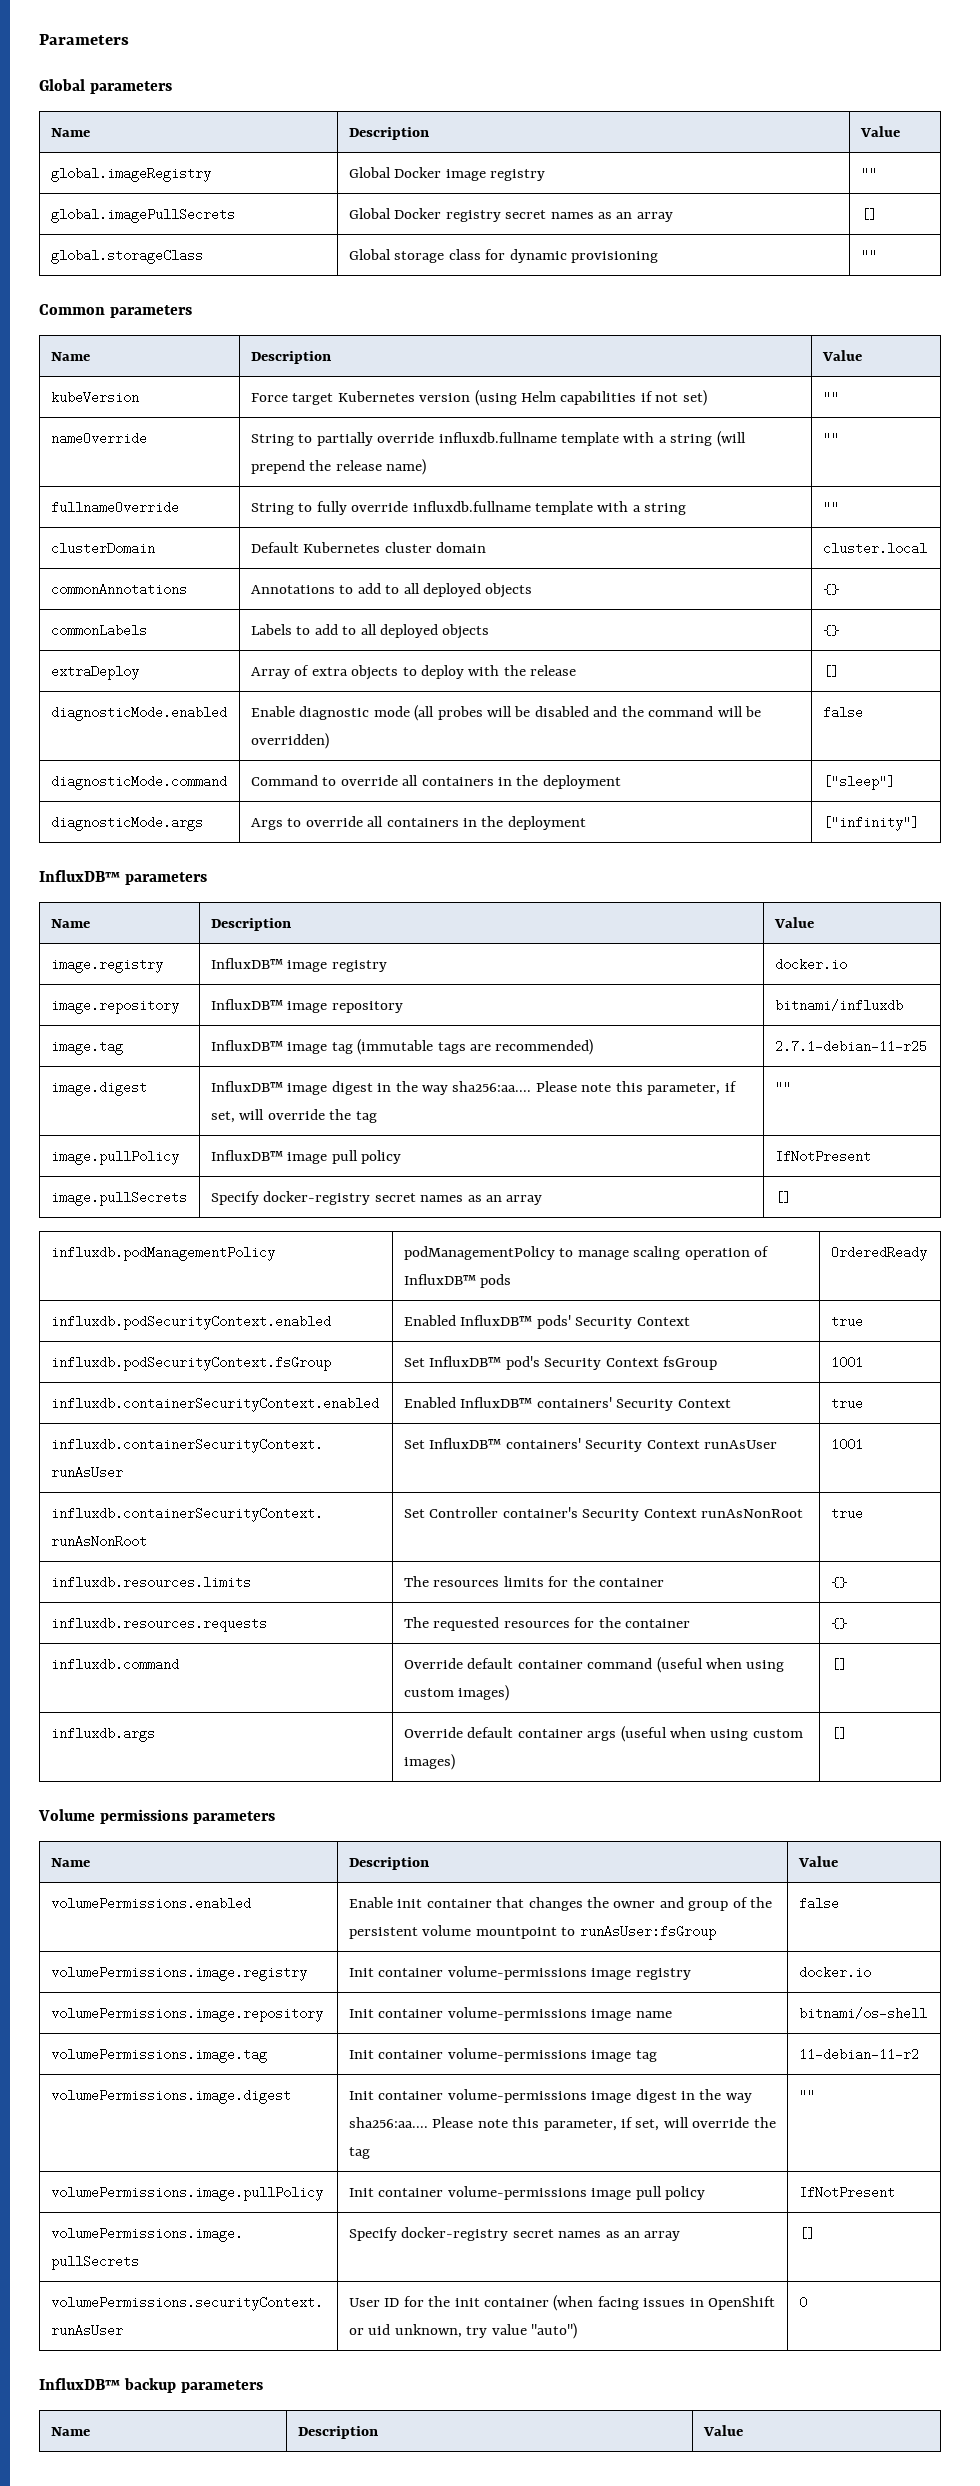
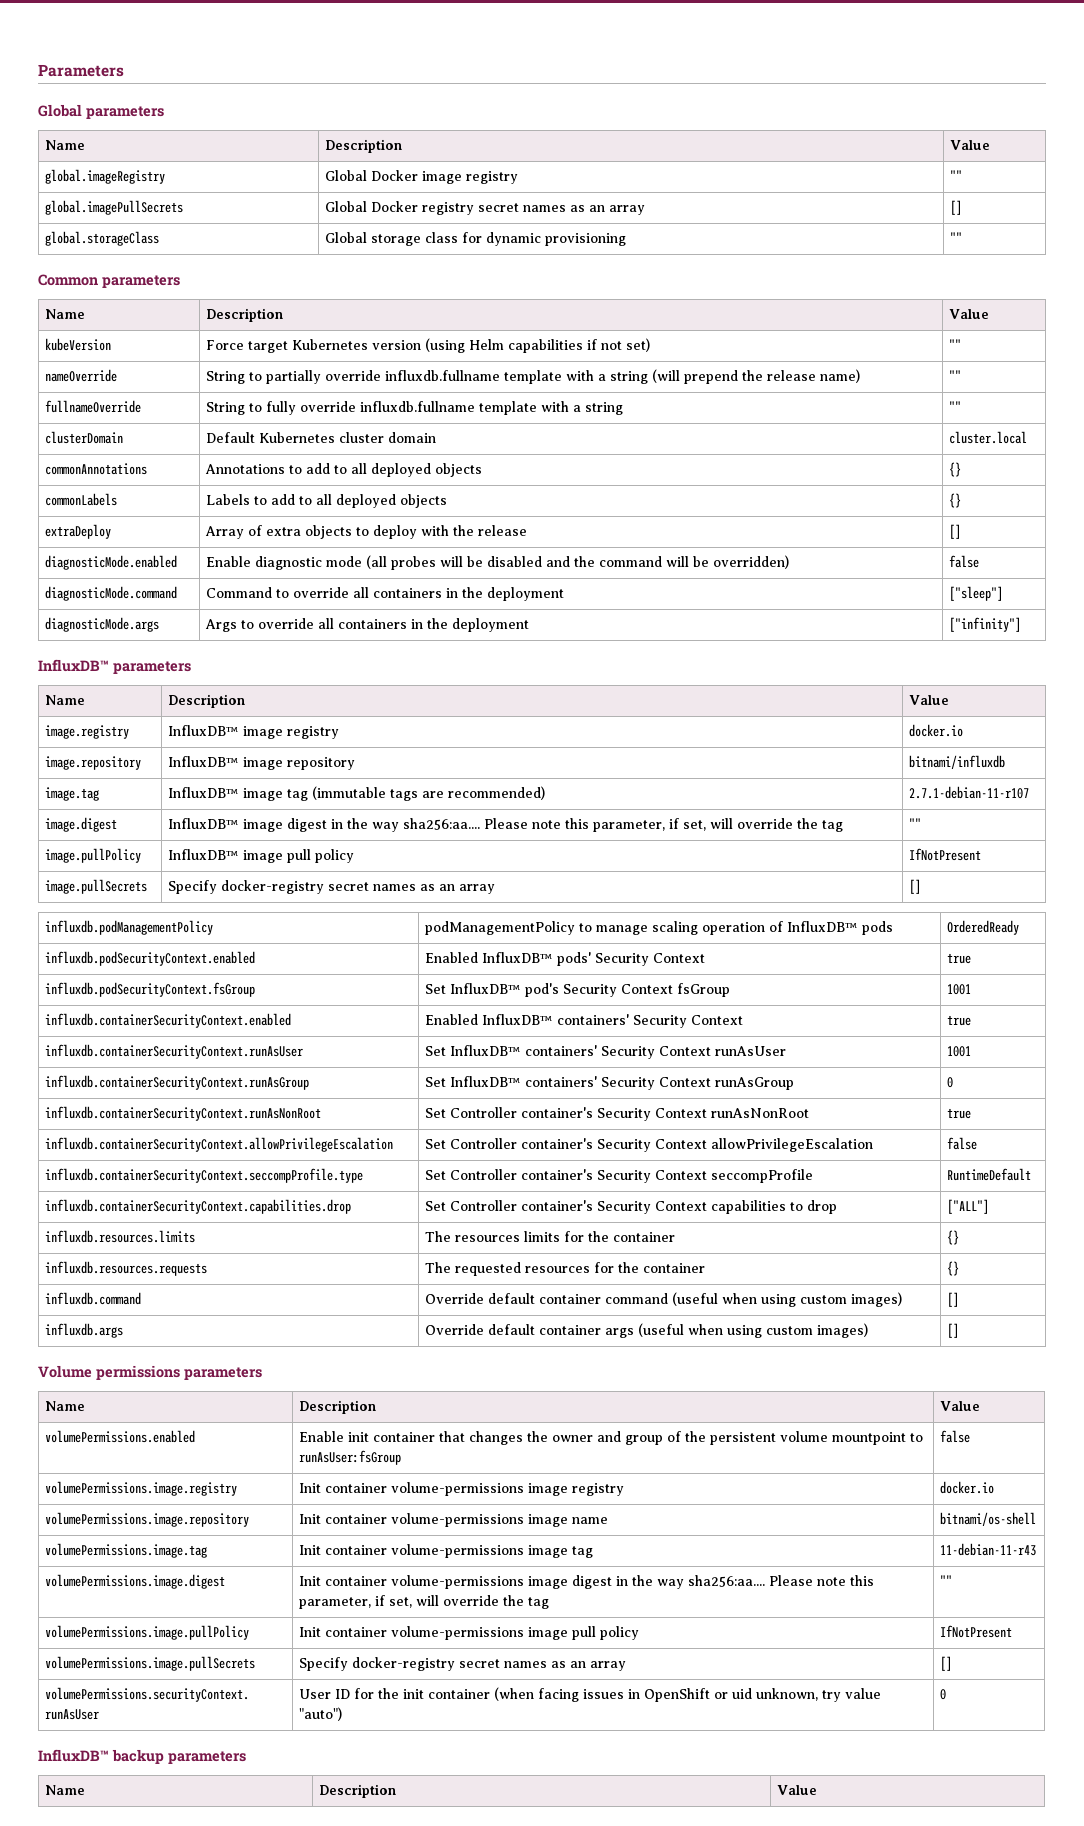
- image.tag | InfluxDB™ image tag (immutable tags are recommended) | 2.7.1-debian-11-r25
+ image.tag | InfluxDB™ image tag (immutable tags are recommended) | 2.7.1-debian-11-r107
+ influxdb.containerSecurityContext.runAsGroup | Set InfluxDB™ containers' Security Context runAsGroup | 0
+ influxdb.containerSecurityContext.allowPrivilegeEscalation | Set Controller container's Security Context allowPrivilegeEscalation | false
+ influxdb.containerSecurityContext.seccompProfile.type | Set Controller container's Security Context seccompProfile | RuntimeDefault
+ influxdb.containerSecurityContext.capabilities.drop | Set Controller container's Security Context capabilities to drop | ["ALL"]
- volumePermissions.image.tag | Init container volume-permissions image tag | 11-debian-11-r2
+ volumePermissions.image.tag | Init container volume-permissions image tag | 11-debian-11-r43

